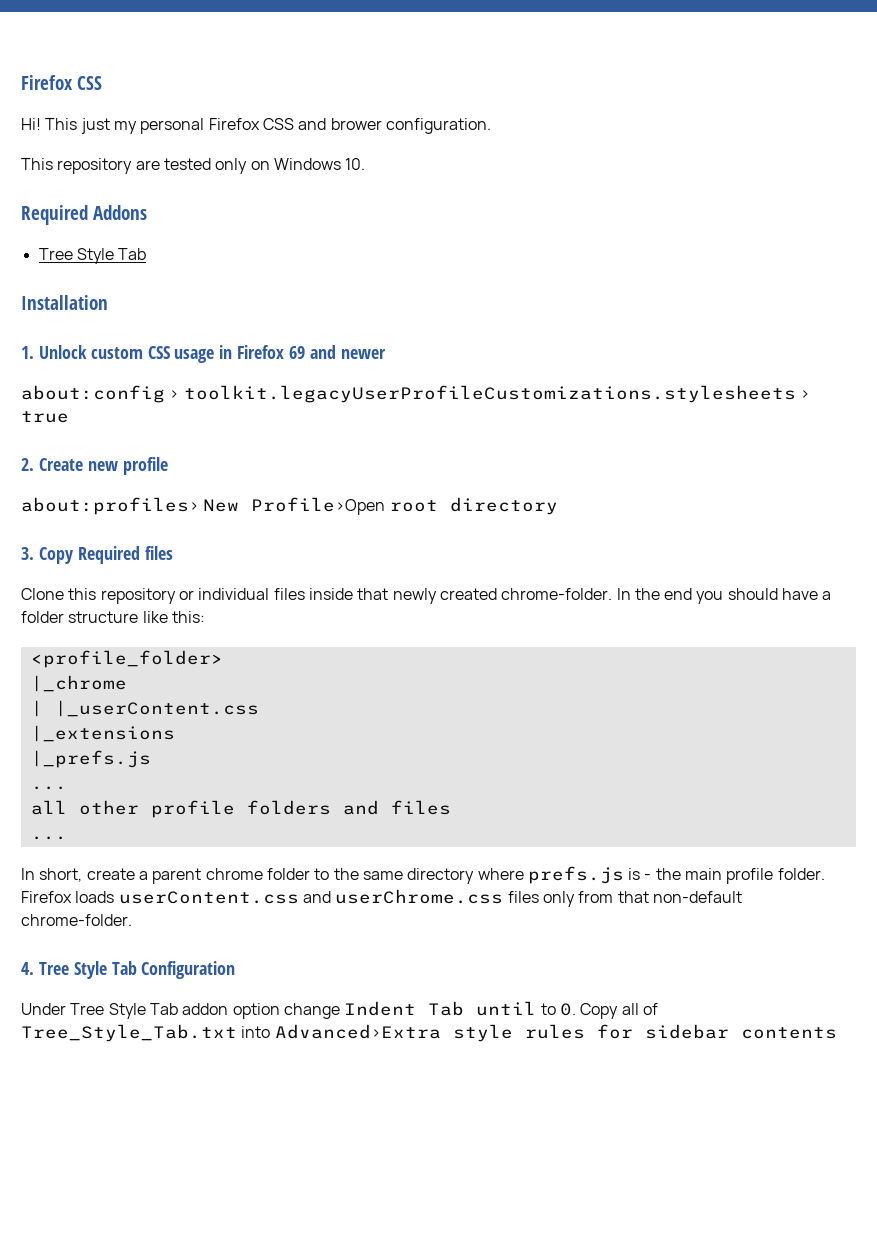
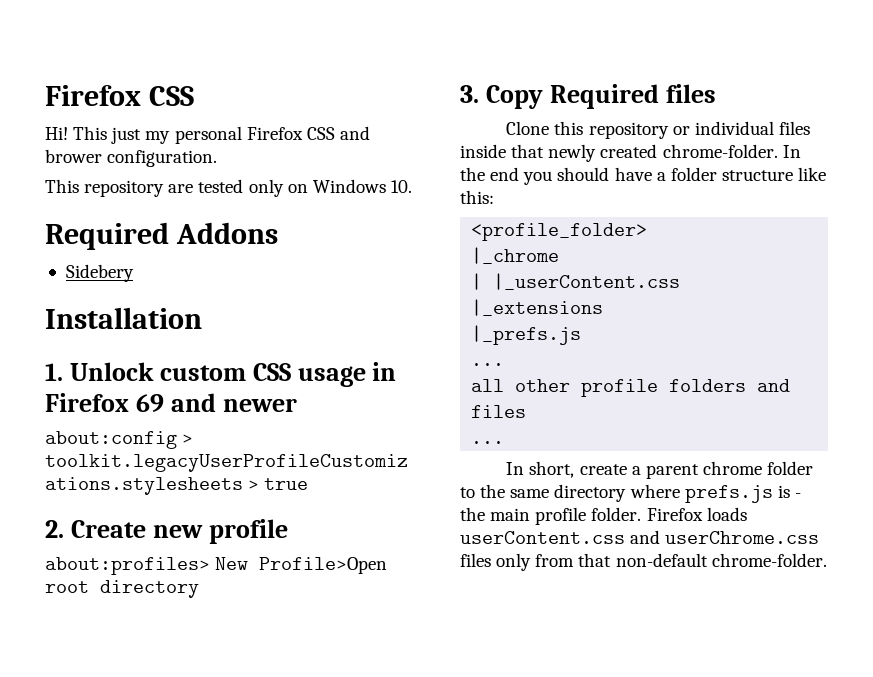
  Required Addons
- Tree Style Tab
+ Sidebery
- 4. Tree Style Tab Configuration
- Under Tree Style Tab addon option change Indent Tab until to 0. Copy all of Tree_Style_Tab.txt into Advanced>Extra style rules for sidebar contents

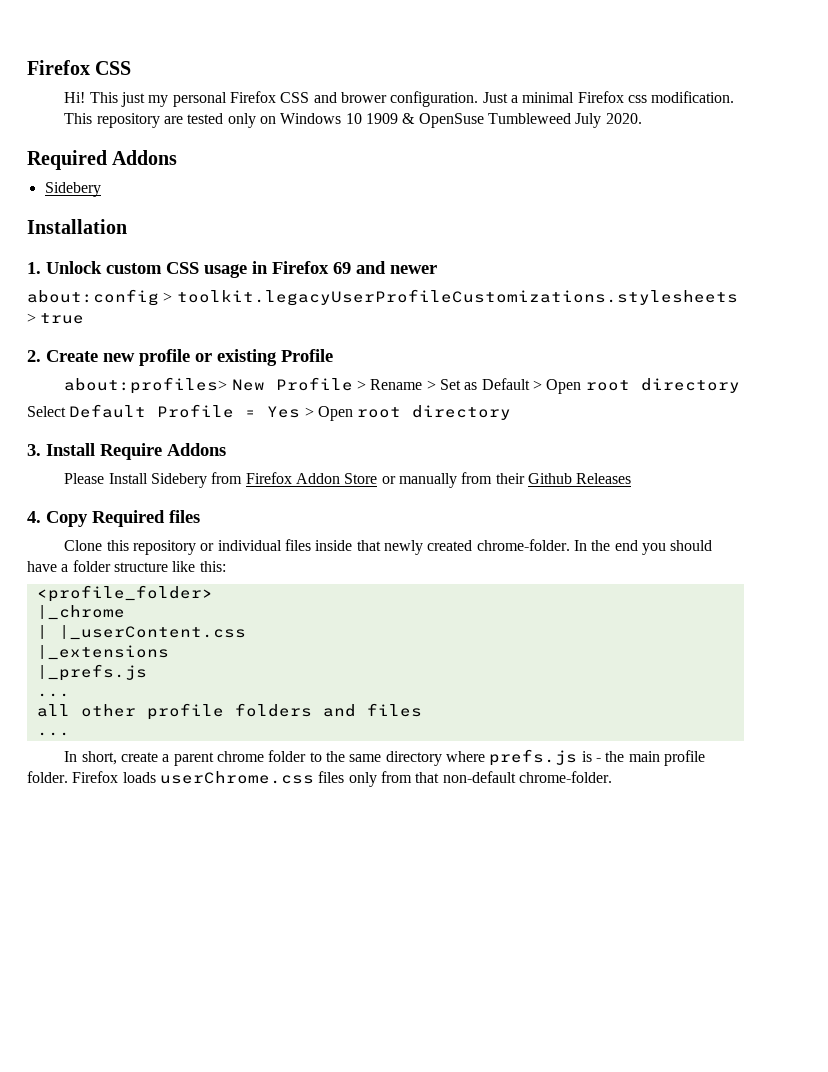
+ Just a minimal Firefox css modification.
- This repository are tested only on Windows 10.
+ This repository are tested only on Windows 10 1909 & OpenSuse Tumbleweed July 2020.
- 2. Create new profile
+ 2. Create new profile or existing Profile
- about:profiles> New Profile>Open root directory
- 3. Copy Required files
+ about:profiles> New Profile > Rename > Set as Default > Open root directory
+ Select Default Profile = Yes > Open root directory
+ 3. Install Require Addons
+ Please Install Sidebery from Firefox Addon Store or manually from their Github Releases
+ 4. Copy Required files
- Firefox loads userContent.css and userChrome.css files only from that non-default chrome-folder.
+ Firefox loads userChrome.css files only from that non-default chrome-folder.

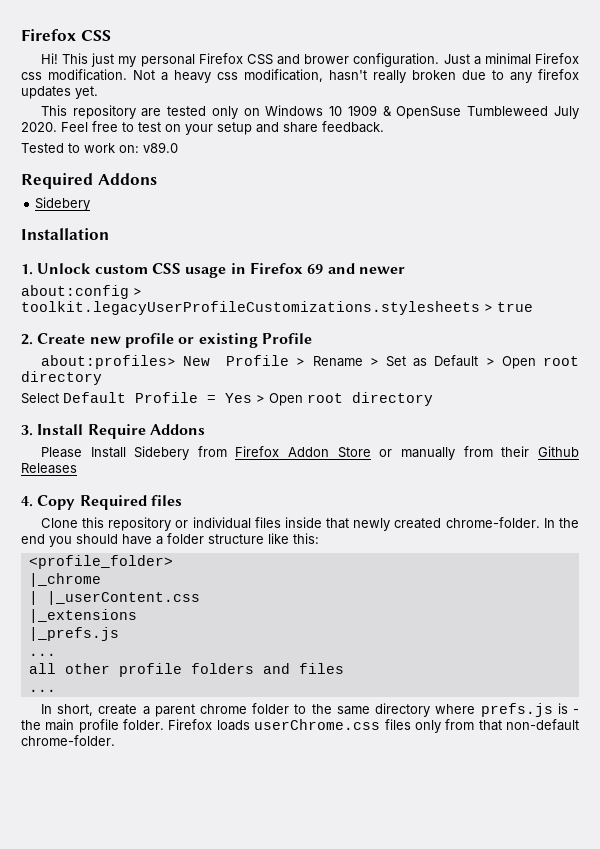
+ Not a heavy css modification, hasn't really broken due to any firefox updates yet.
+ Feel free to test on your setup and share feedback.
+ Tested to work on: v89.0

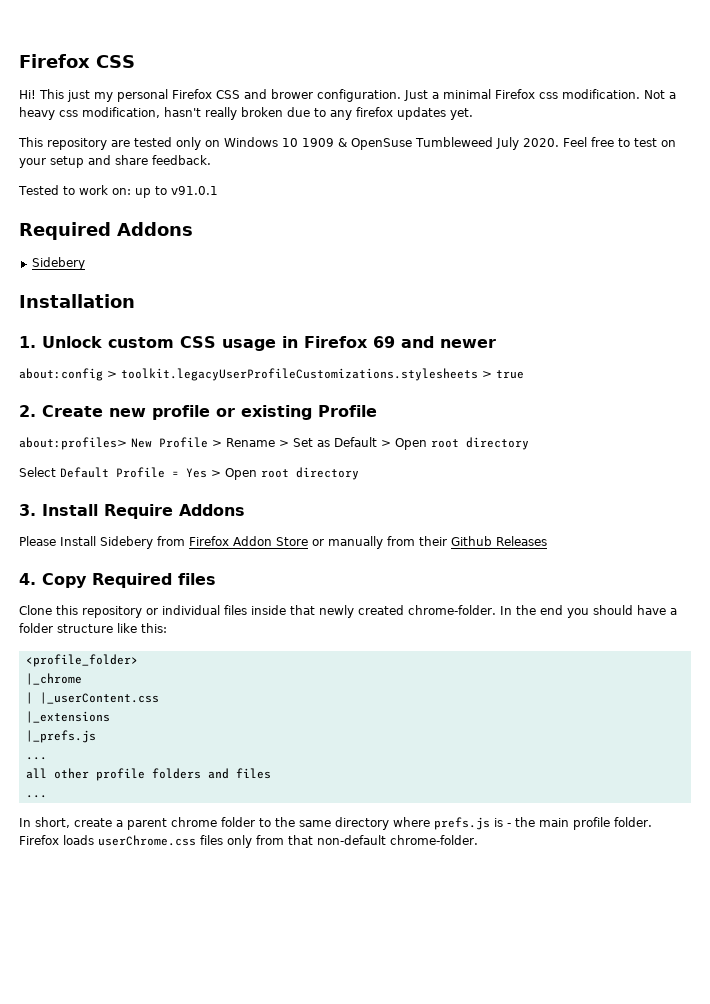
- Tested to work on: v89.0
+ Tested to work on: up to v91.0.1

